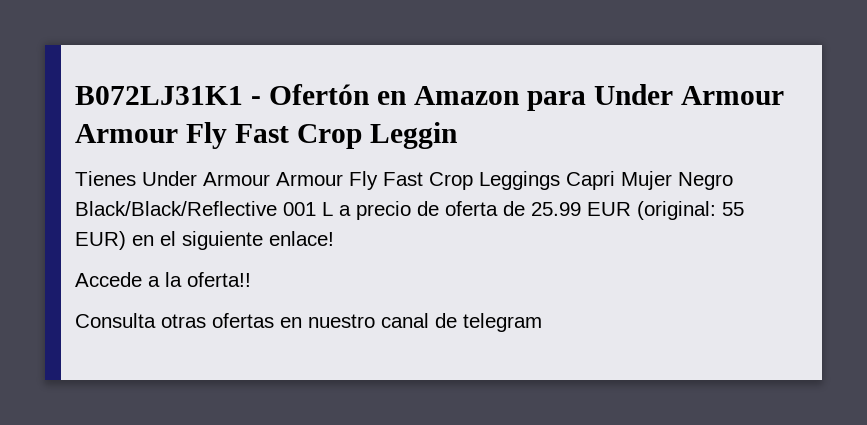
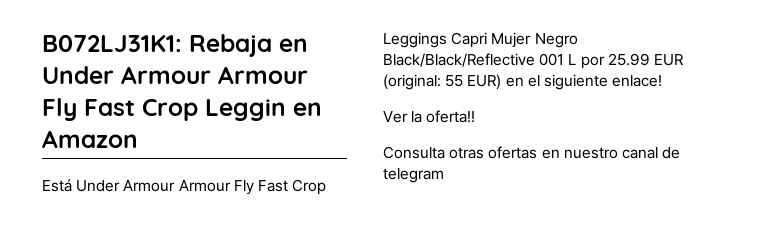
- B072LJ31K1 - Ofertón en Amazon para Under Armour Armour Fly Fast Crop Leggin
- Tienes Under Armour Armour Fly Fast Crop Leggings Capri Mujer Negro Black/Black/Reflective 001 L a precio de oferta de 25.99 EUR (original: 55 EUR) en el siguiente enlace!
+ B072LJ31K1: Rebaja en Under Armour Armour Fly Fast Crop Leggin en Amazon
+ Está Under Armour Armour Fly Fast Crop Leggings Capri Mujer Negro Black/Black/Reflective 001 L por 25.99 EUR (original: 55 EUR) en el siguiente enlace!
- Accede a la oferta!!
+ Ver la oferta!!

